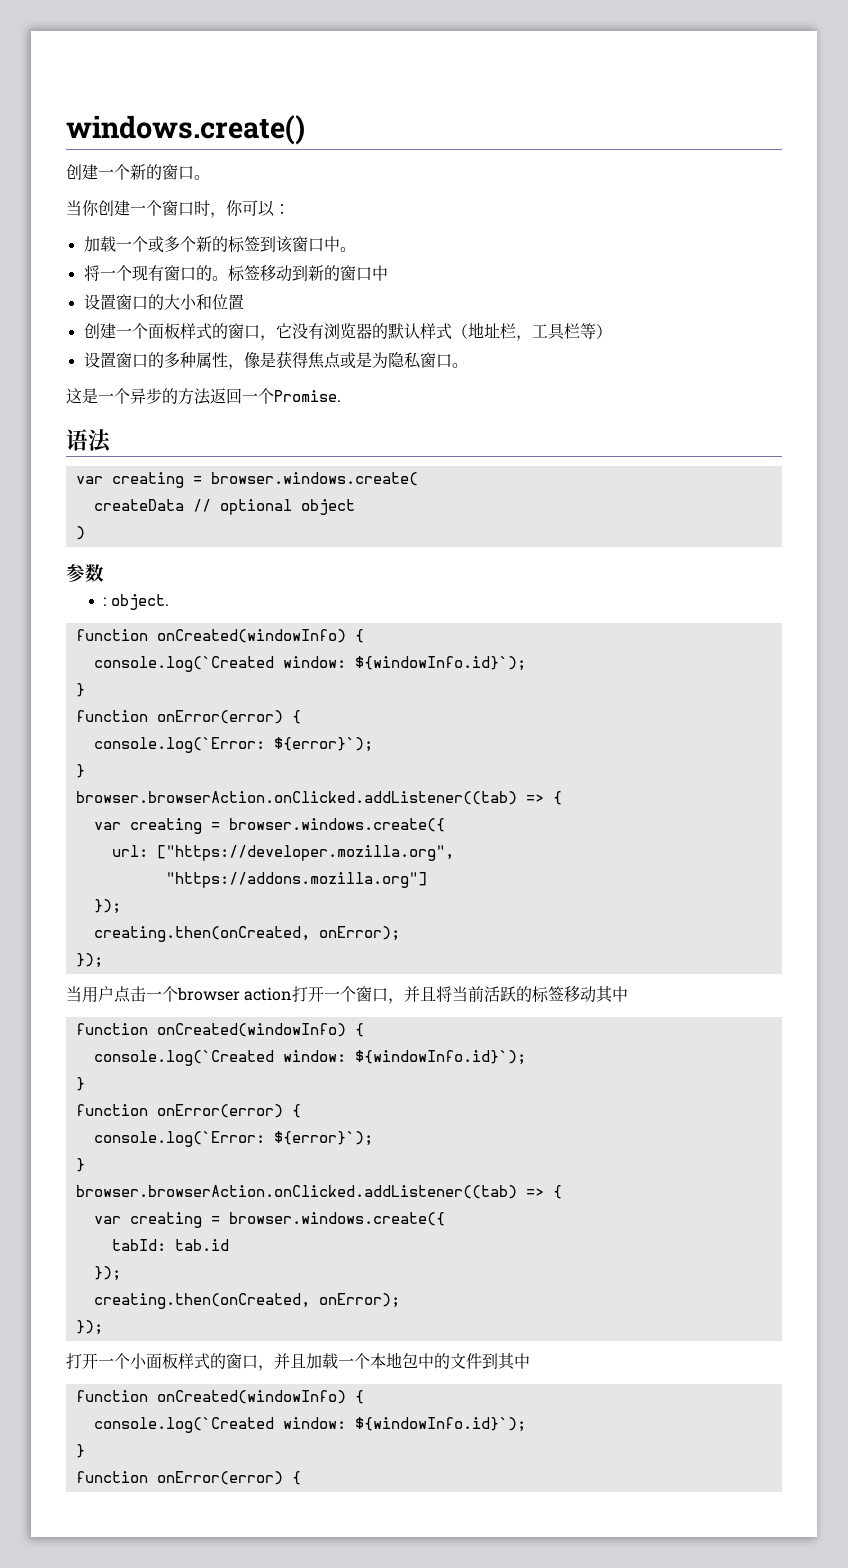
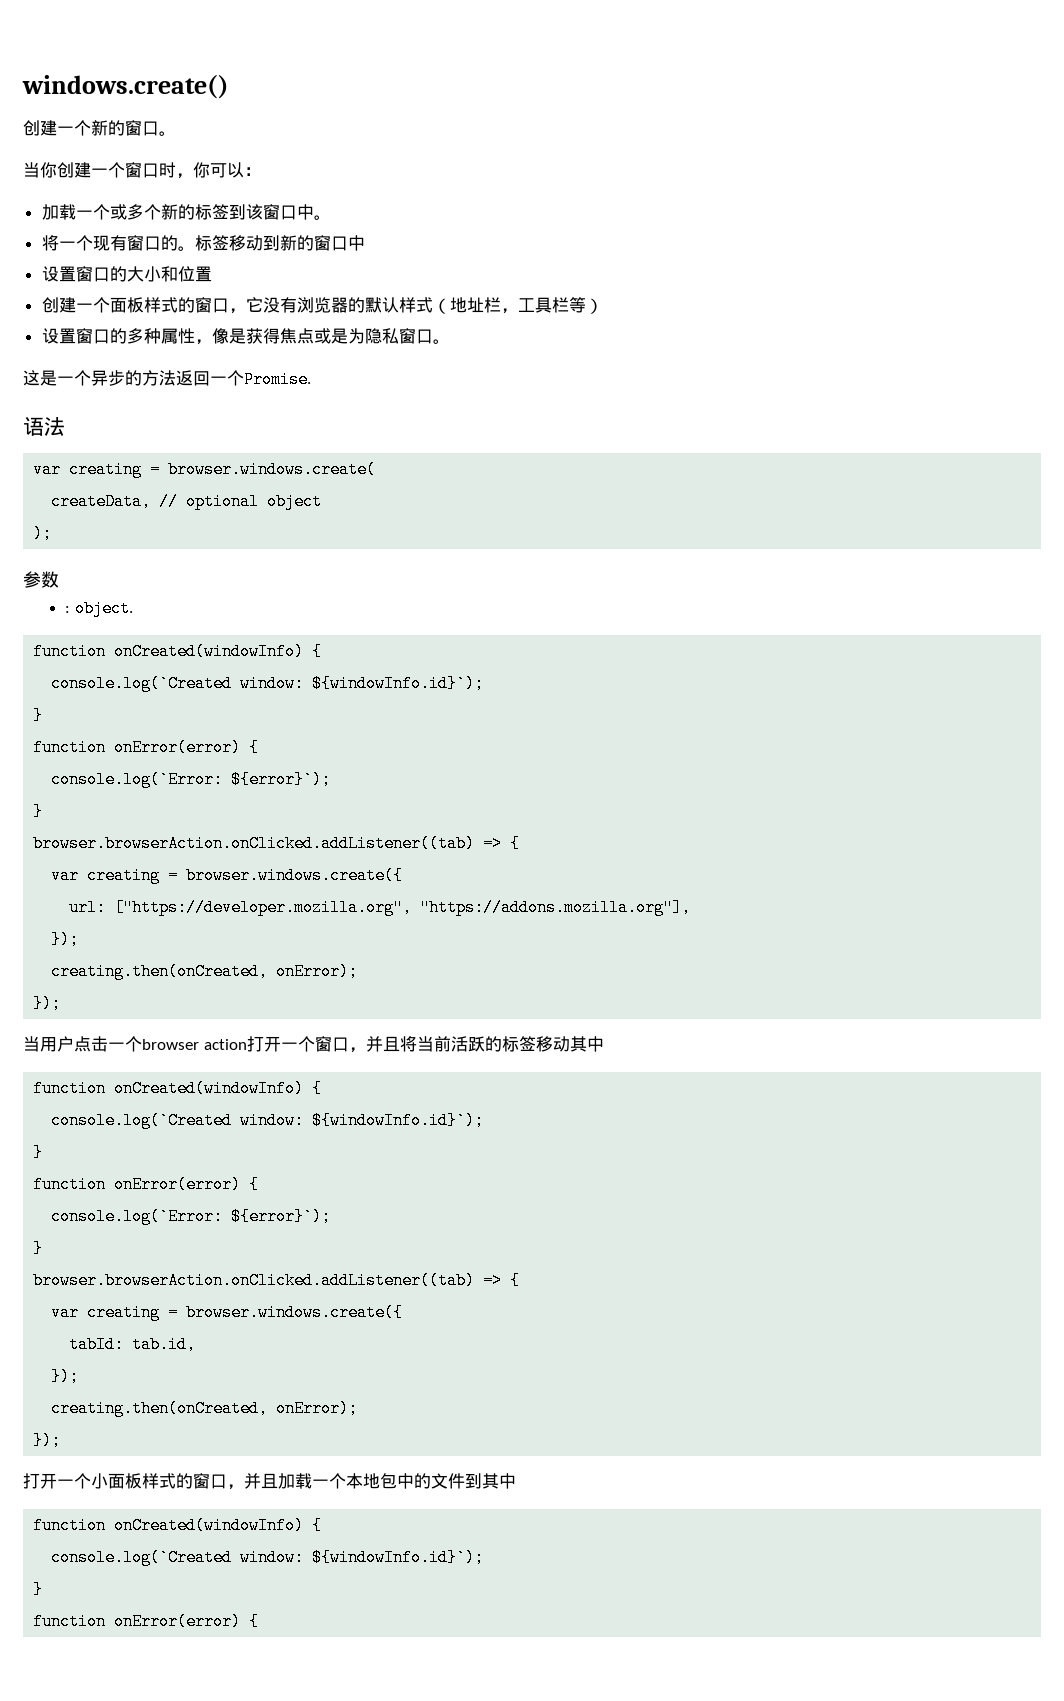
- createData // optional object
- )
+ createData, // optional object
+ );
- url: ["https://developer.mozilla.org",
- "https://addons.mozilla.org"]
+ url: ["https://developer.mozilla.org", "https://addons.mozilla.org"],
- tabId: tab.id
+ tabId: tab.id,

